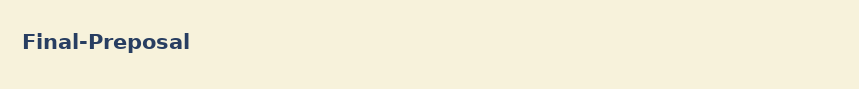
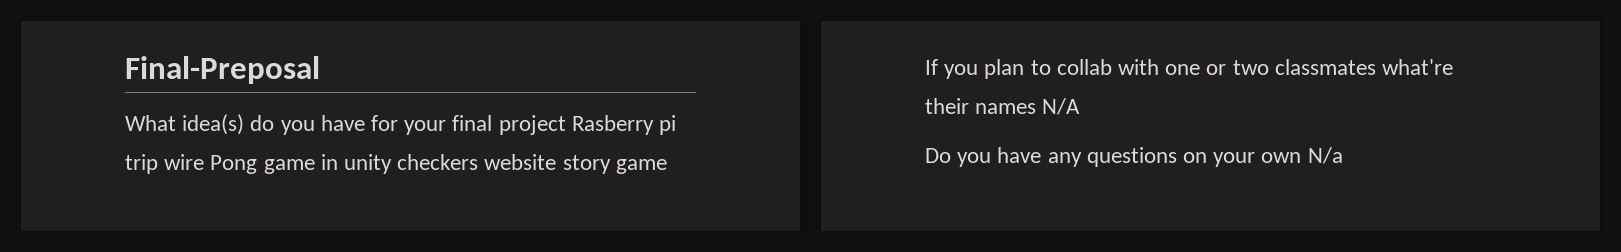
+ What idea(s) do you have for your final project Rasberry pi trip wire Pong game in unity checkers website story game
+ If you plan to collab with one or two classmates what're their names N/A
+ Do you have any questions on your own N/a

